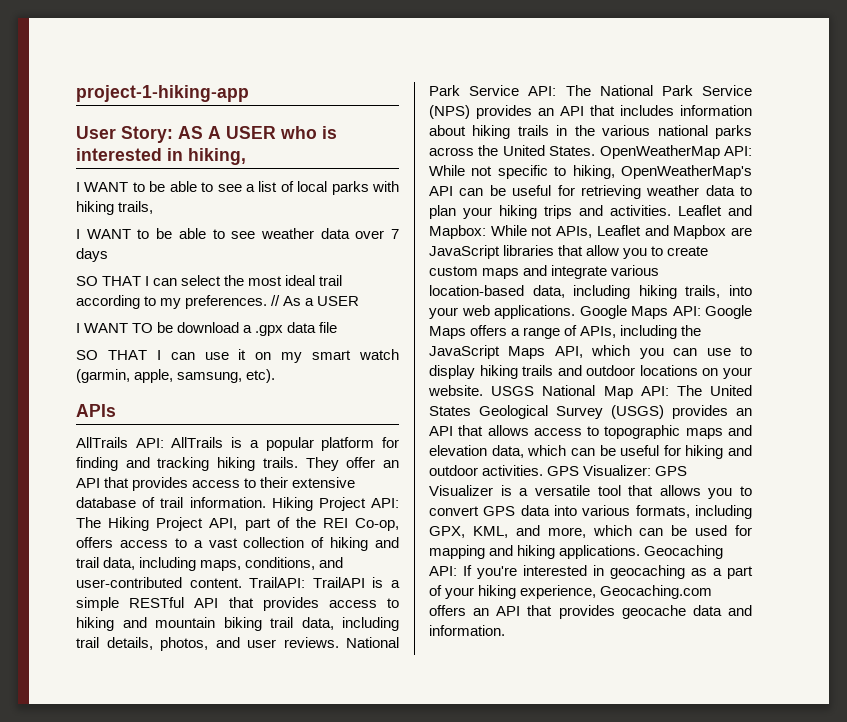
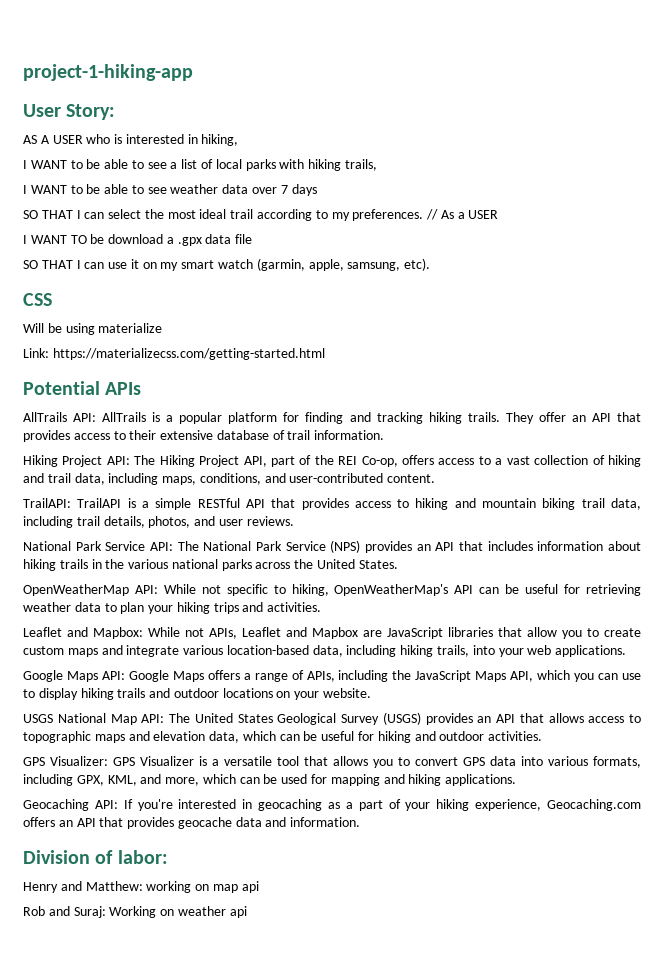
- User Story: AS A USER who is interested in hiking,
+ User Story:
+ AS A USER who is interested in hiking,
- APIs
+ CSS
+ Will be using materialize
+ Link: https://materializecss.com/getting-started.html
+ Potential APIs
- They offer an API that provides access to their extensive database of trail information. Hiking Project API:
+ They offer an API that provides access to their extensive database of trail information.
+ Hiking Project API:
- The Hiking Project API, part of the REI Co-op, offers access to a vast collection of hiking and trail data, including maps, conditions, and user-contributed content. TrailAPI:
+ The Hiking Project API, part of the REI Co-op, offers access to a vast collection of hiking and trail data, including maps, conditions, and user-contributed content.
+ TrailAPI:
- TrailAPI is a simple RESTful API that provides access to hiking and mountain biking trail data, including trail details, photos, and user reviews. National Park Service API:
+ TrailAPI is a simple RESTful API that provides access to hiking and mountain biking trail data, including trail details, photos, and user reviews.
+ National Park Service API:
- The National Park Service (NPS) provides an API that includes information about hiking trails in the various national parks across the United States. OpenWeatherMap API:
+ The National Park Service (NPS) provides an API that includes information about hiking trails in the various national parks across the United States.
+ OpenWeatherMap API:
- While not specific to hiking, OpenWeatherMap's API can be useful for retrieving weather data to plan your hiking trips and activities. Leaflet and Mapbox:
+ While not specific to hiking, OpenWeatherMap's API can be useful for retrieving weather data to plan your hiking trips and activities.
+ Leaflet and Mapbox:
- While not APIs, Leaflet and Mapbox are JavaScript libraries that allow you to create custom maps and integrate various location-based data, including hiking trails, into your web applications. Google Maps API:
+ While not APIs, Leaflet and Mapbox are JavaScript libraries that allow you to create custom maps and integrate various location-based data, including hiking trails, into your web applications.
+ Google Maps API:
- Google Maps offers a range of APIs, including the JavaScript Maps API, which you can use to display hiking trails and outdoor locations on your website. USGS National Map API:
+ Google Maps offers a range of APIs, including the JavaScript Maps API, which you can use to display hiking trails and outdoor locations on your website.
+ USGS National Map API:
- The United States Geological Survey (USGS) provides an API that allows access to topographic maps and elevation data, which can be useful for hiking and outdoor activities. GPS Visualizer:
+ The United States Geological Survey (USGS) provides an API that allows access to topographic maps and elevation data, which can be useful for hiking and outdoor activities.
+ GPS Visualizer:
- GPS Visualizer is a versatile tool that allows you to convert GPS data into various formats, including GPX, KML, and more, which can be used for mapping and hiking applications. Geocaching API:
+ GPS Visualizer is a versatile tool that allows you to convert GPS data into various formats, including GPX, KML, and more, which can be used for mapping and hiking applications.
+ Geocaching API:
+ Division of labor:
+ Henry and Matthew: working on map api
+ Rob and Suraj: Working on weather api

